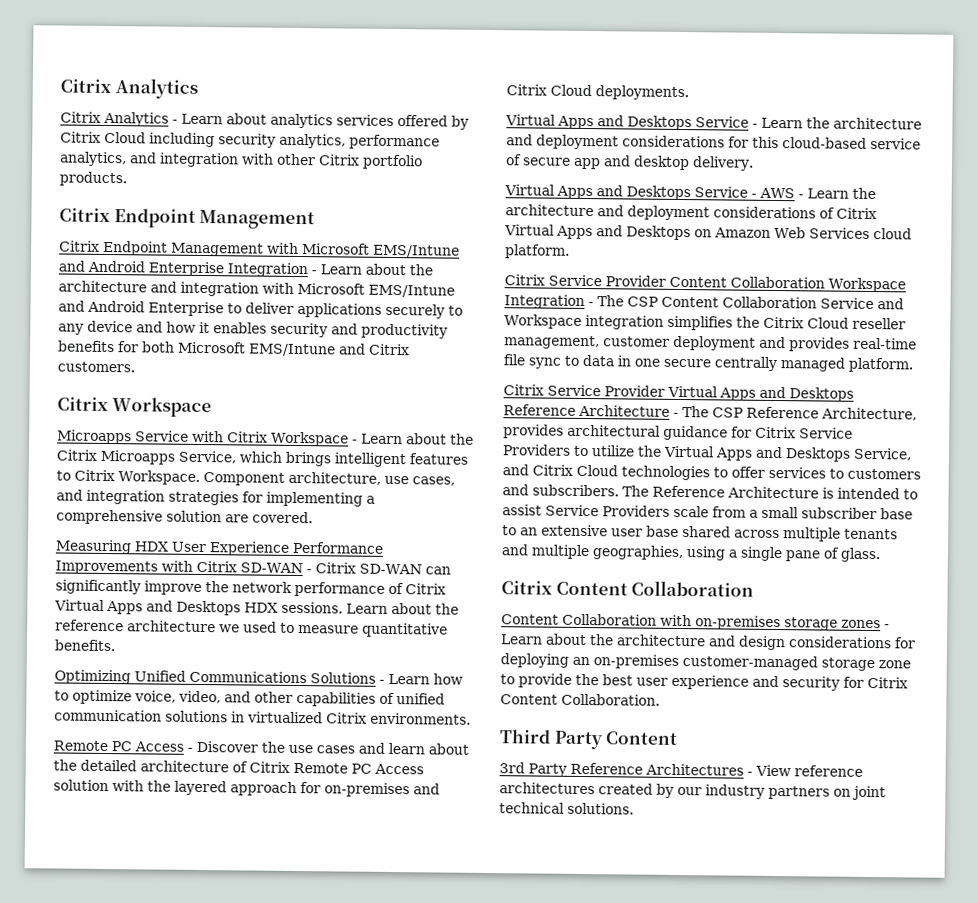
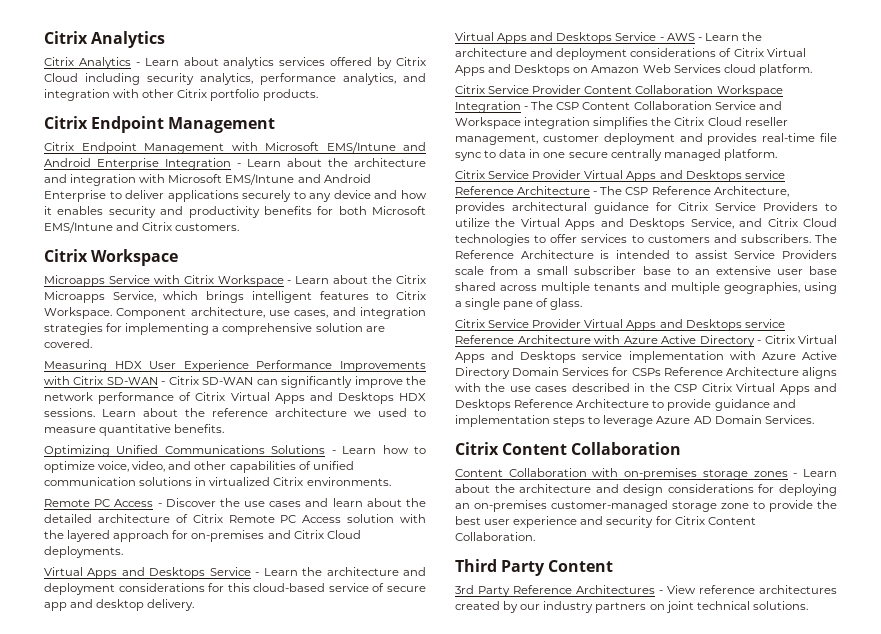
- Citrix Service Provider Virtual Apps and Desktops Reference Architecture - The CSP Reference Architecture, provides architectural guidance for Citrix Service Providers to utilize the Virtual Apps and Desktops Service, and Citrix Cloud technologies to offer services to customers and subscribers.
+ Citrix Service Provider Virtual Apps and Desktops service Reference Architecture - The CSP Reference Architecture, provides architectural guidance for Citrix Service Providers to utilize the Virtual Apps and Desktops Service, and Citrix Cloud technologies to offer services to customers and subscribers.
+ Citrix Service Provider Virtual Apps and Desktops service Reference Architecture with Azure Active Directory - Citrix Virtual Apps and Desktops service implementation with Azure Active Directory Domain Services for CSPs Reference Architecture aligns with the use cases described in the CSP Citrix Virtual Apps and Desktops Reference Architecture to provide guidance and implementation steps to leverage Azure AD Domain Services.

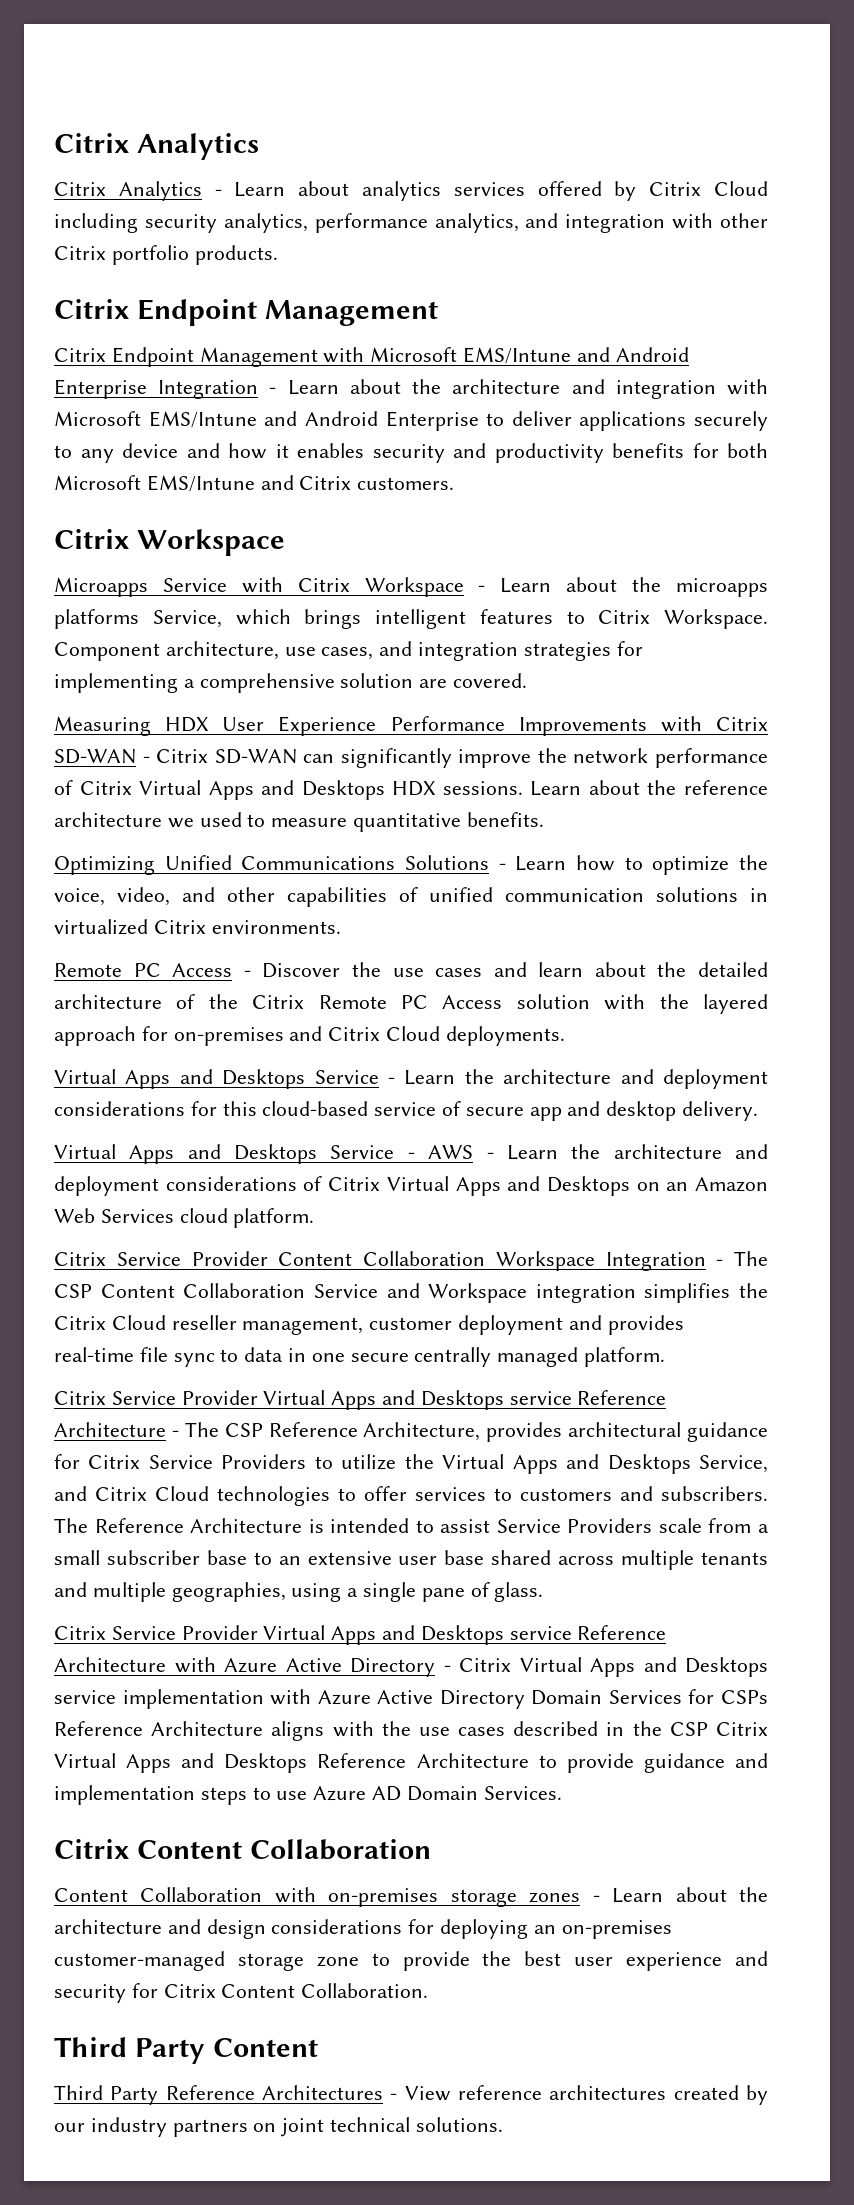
- Microapps Service with Citrix Workspace - Learn about the Citrix Microapps Service, which brings intelligent features to Citrix Workspace.
+ Microapps Service with Citrix Workspace - Learn about the microapps platforms Service, which brings intelligent features to Citrix Workspace.
- Optimizing Unified Communications Solutions - Learn how to optimize voice, video, and other capabilities of unified communication solutions in virtualized Citrix environments.
+ Optimizing Unified Communications Solutions - Learn how to optimize the voice, video, and other capabilities of unified communication solutions in virtualized Citrix environments.
- Remote PC Access - Discover the use cases and learn about the detailed architecture of Citrix Remote PC Access solution with the layered approach for on-premises and Citrix Cloud deployments.
+ Remote PC Access - Discover the use cases and learn about the detailed architecture of the Citrix Remote PC Access solution with the layered approach for on-premises and Citrix Cloud deployments.
- Virtual Apps and Desktops Service - AWS - Learn the architecture and deployment considerations of Citrix Virtual Apps and Desktops on Amazon Web Services cloud platform.
+ Virtual Apps and Desktops Service - AWS - Learn the architecture and deployment considerations of Citrix Virtual Apps and Desktops on an Amazon Web Services cloud platform.
- Citrix Service Provider Virtual Apps and Desktops service Reference Architecture with Azure Active Directory - Citrix Virtual Apps and Desktops service implementation with Azure Active Directory Domain Services for CSPs Reference Architecture aligns with the use cases described in the CSP Citrix Virtual Apps and Desktops Reference Architecture to provide guidance and implementation steps to leverage Azure AD Domain Services.
+ Citrix Service Provider Virtual Apps and Desktops service Reference Architecture with Azure Active Directory - Citrix Virtual Apps and Desktops service implementation with Azure Active Directory Domain Services for CSPs Reference Architecture aligns with the use cases described in the CSP Citrix Virtual Apps and Desktops Reference Architecture to provide guidance and implementation steps to use Azure AD Domain Services.
- 3rd Party Reference Architectures - View reference architectures created by our industry partners on joint technical solutions.
+ Third Party Reference Architectures - View reference architectures created by our industry partners on joint technical solutions.

